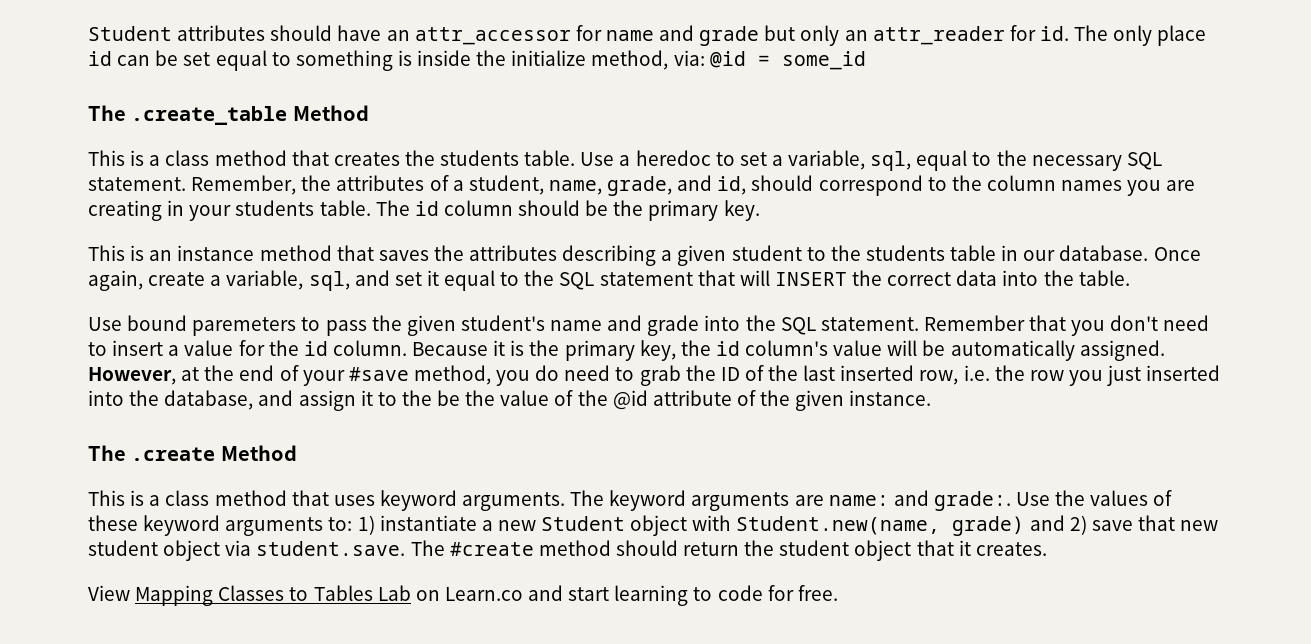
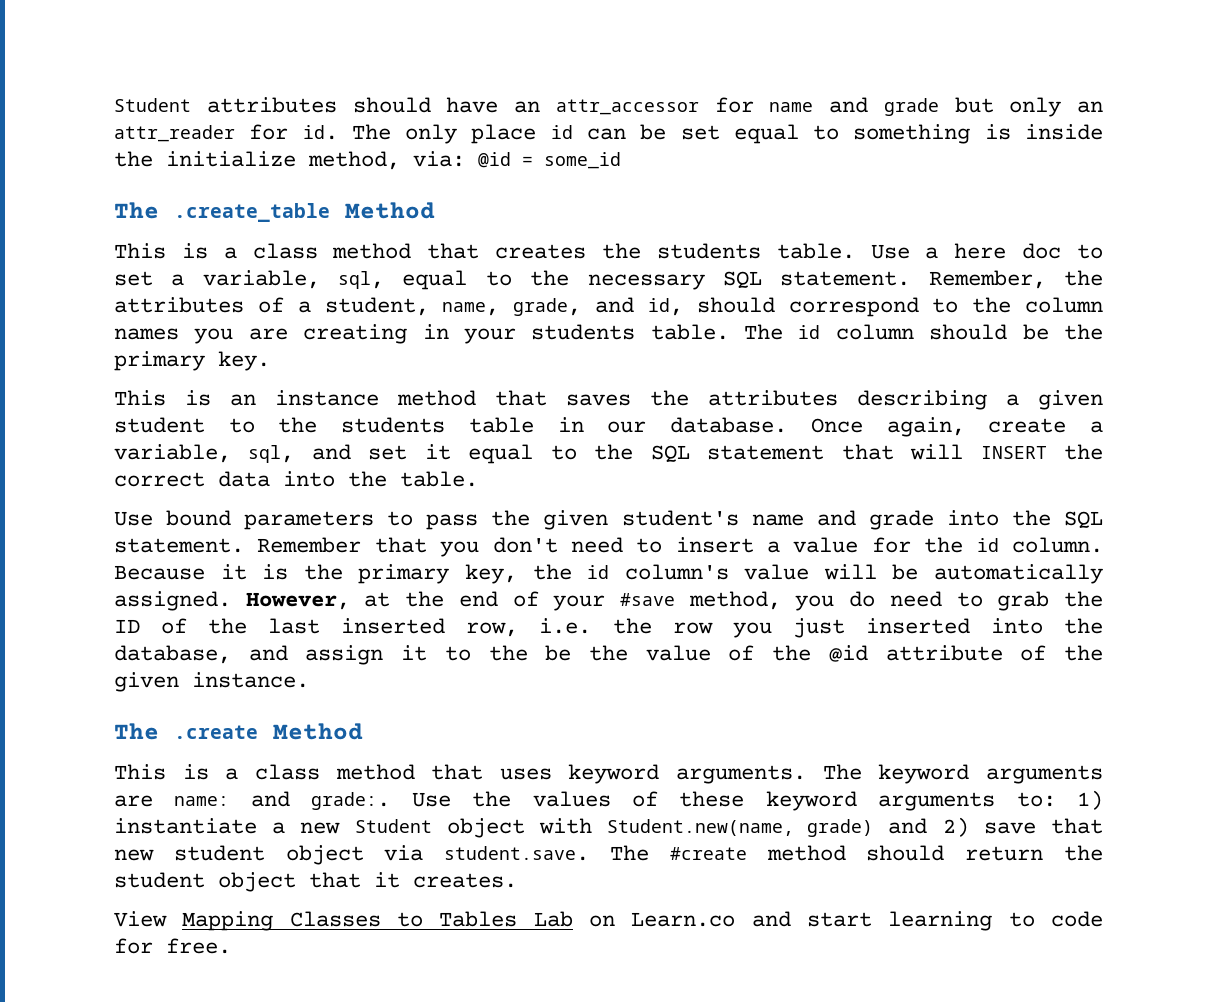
- Use a heredoc to set a variable, sql, equal to the necessary SQL statement.
+ Use a here doc to set a variable, sql, equal to the necessary SQL statement.
- Use bound paremeters to pass the given student's name and grade into the SQL statement.
+ Use bound parameters to pass the given student's name and grade into the SQL statement.

